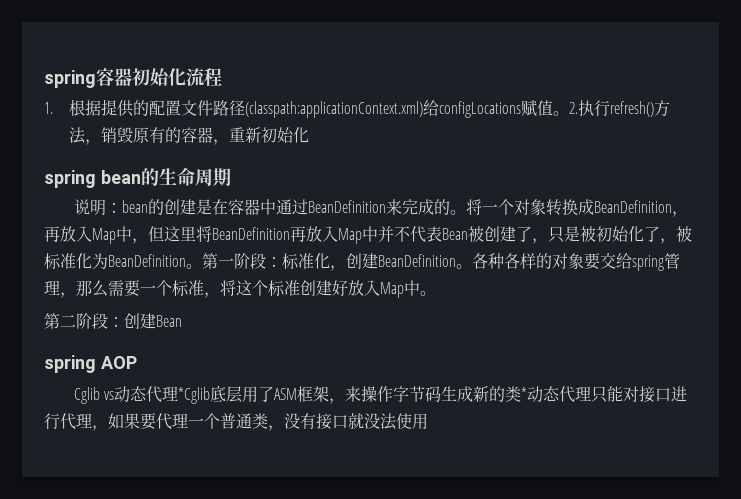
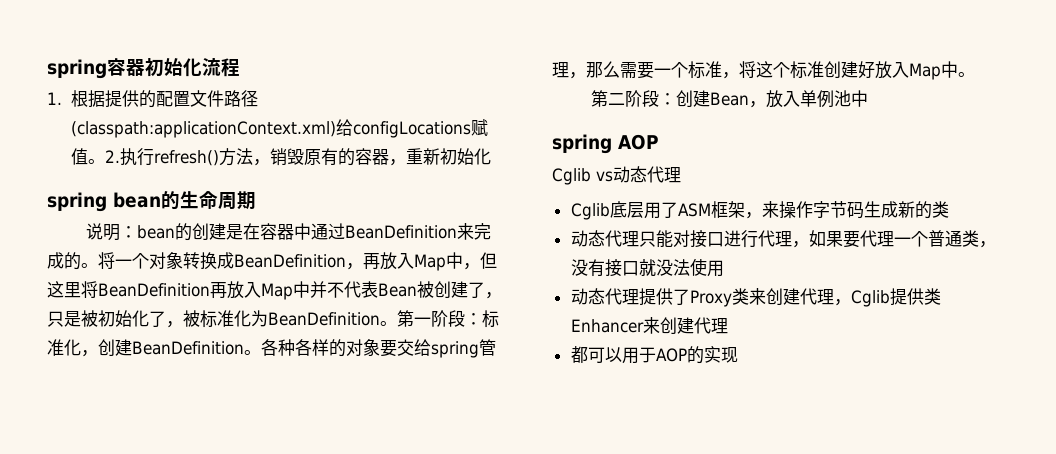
- 第二阶段：创建Bean
+ 第二阶段：创建Bean，放入单例池中
- Cglib vs动态代理*Cglib底层用了ASM框架，来操作字节码生成新的类*动态代理只能对接口进行代理，如果要代理一个普通类，没有接口就没法使用
+ Cglib vs动态代理
+ Cglib底层用了ASM框架，来操作字节码生成新的类
+ 动态代理只能对接口进行代理，如果要代理一个普通类，没有接口就没法使用
+ 动态代理提供了Proxy类来创建代理，Cglib提供类Enhancer来创建代理
+ 都可以用于AOP的实现

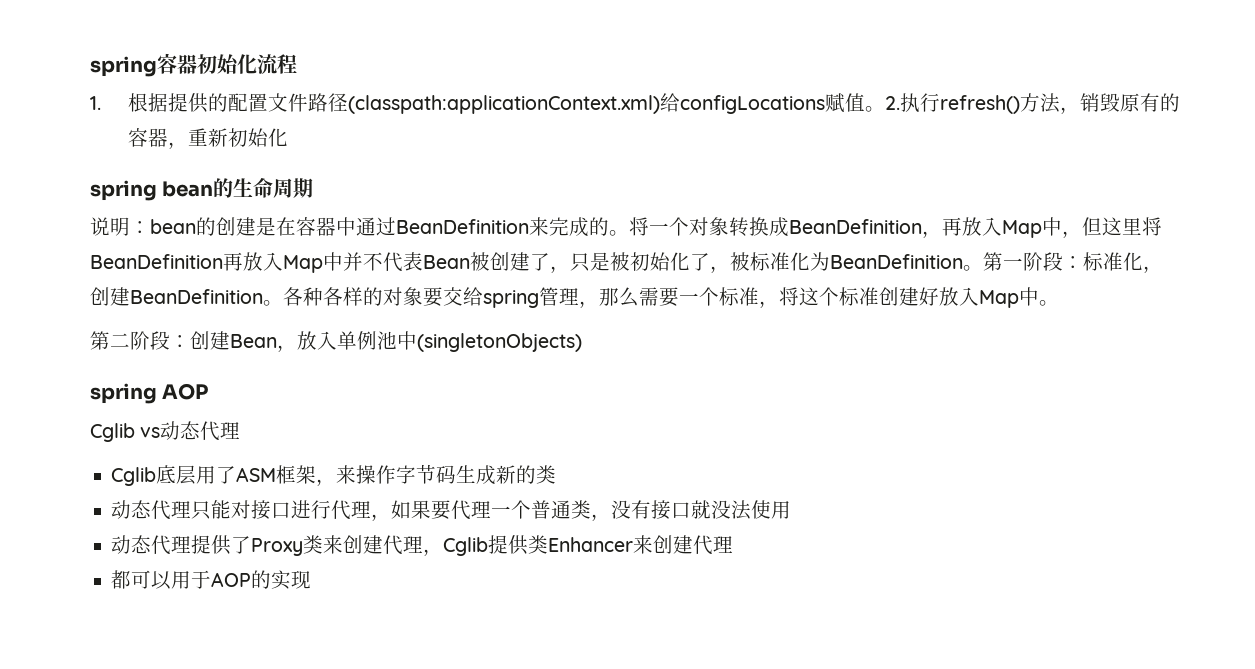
- 第二阶段：创建Bean，放入单例池中
+ 第二阶段：创建Bean，放入单例池中(singletonObjects)

